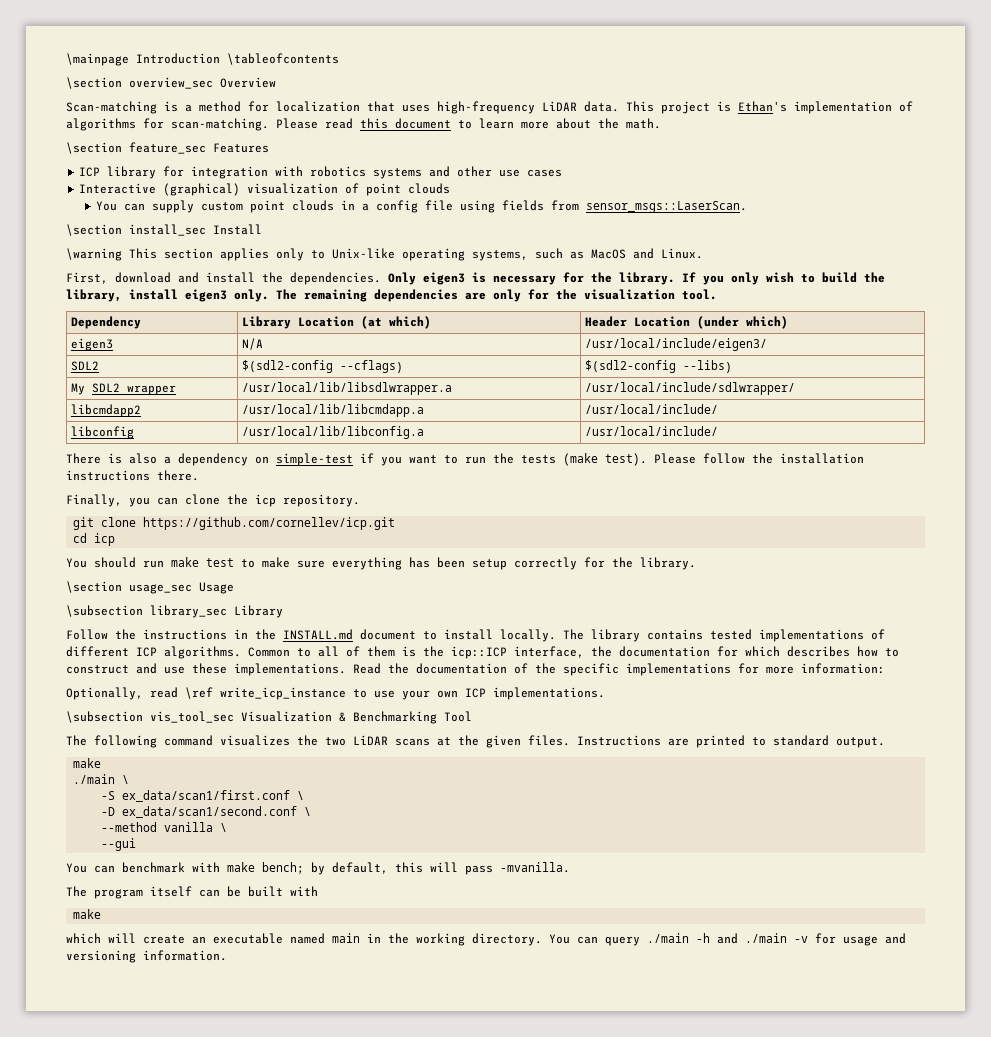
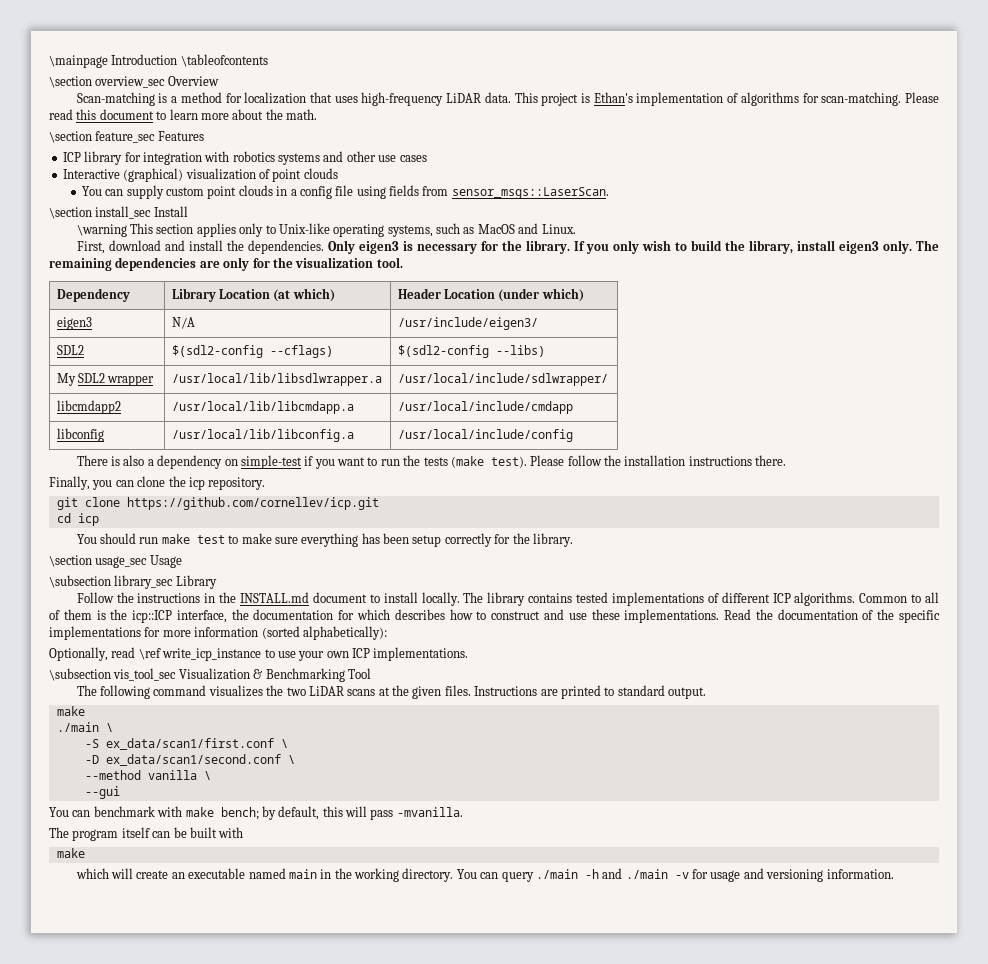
- eigen3 | N/A | /usr/local/include/eigen3/
+ eigen3 | N/A | /usr/include/eigen3/
- libcmdapp2 | /usr/local/lib/libcmdapp.a | /usr/local/include/
+ libcmdapp2 | /usr/local/lib/libcmdapp.a | /usr/local/include/cmdapp
- libconfig | /usr/local/lib/libconfig.a | /usr/local/include/
+ libconfig | /usr/local/lib/libconfig.a | /usr/local/include/config
- Read the documentation of the specific implementations for more information:
+ Read the documentation of the specific implementations for more information (sorted alphabetically):

